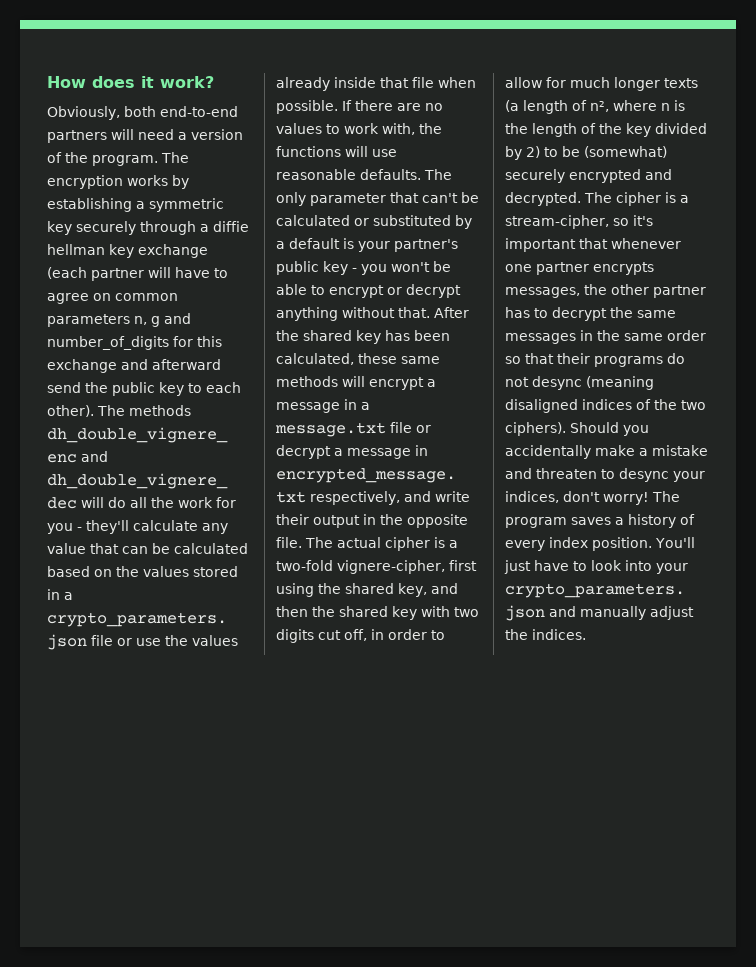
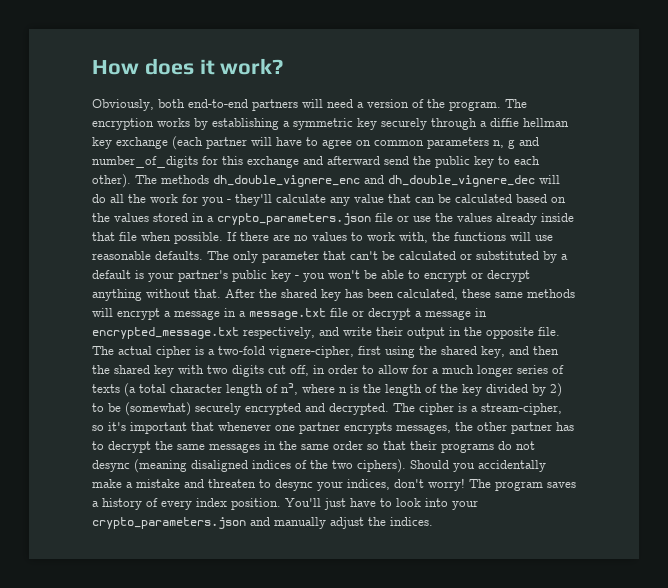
- The actual cipher is a two-fold vignere-cipher, first using the shared key, and then the shared key with two digits cut off, in order to allow for much longer texts (a length of n², where n is the length of the key divided by 2) to be (somewhat) securely encrypted and decrypted.
+ The actual cipher is a two-fold vignere-cipher, first using the shared key, and then the shared key with two digits cut off, in order to allow for a much longer series of texts (a total character length of n², where n is the length of the key divided by 2) to be (somewhat) securely encrypted and decrypted.

